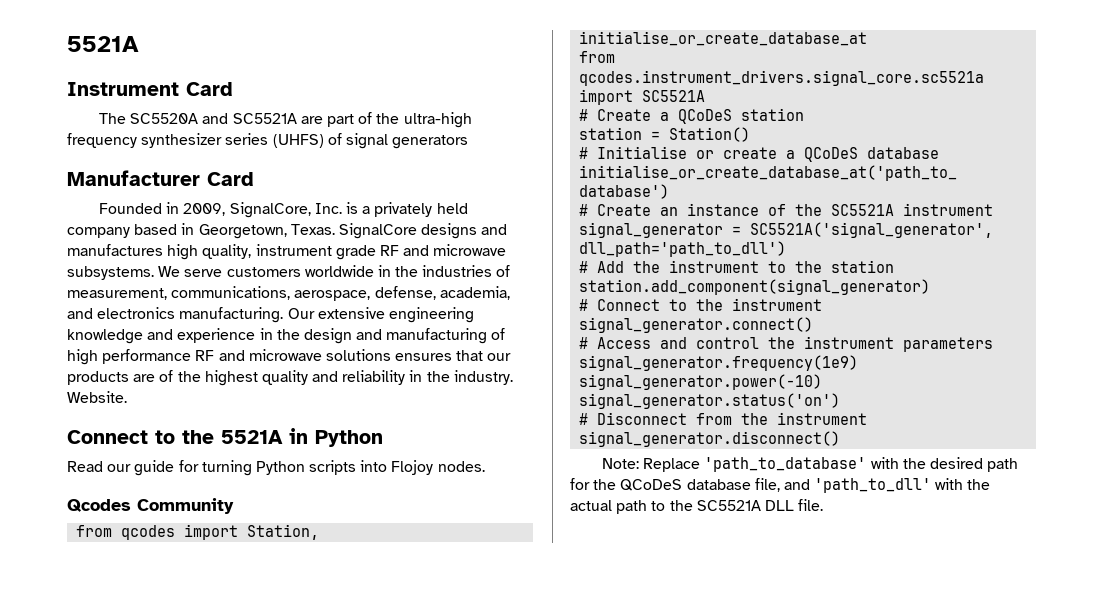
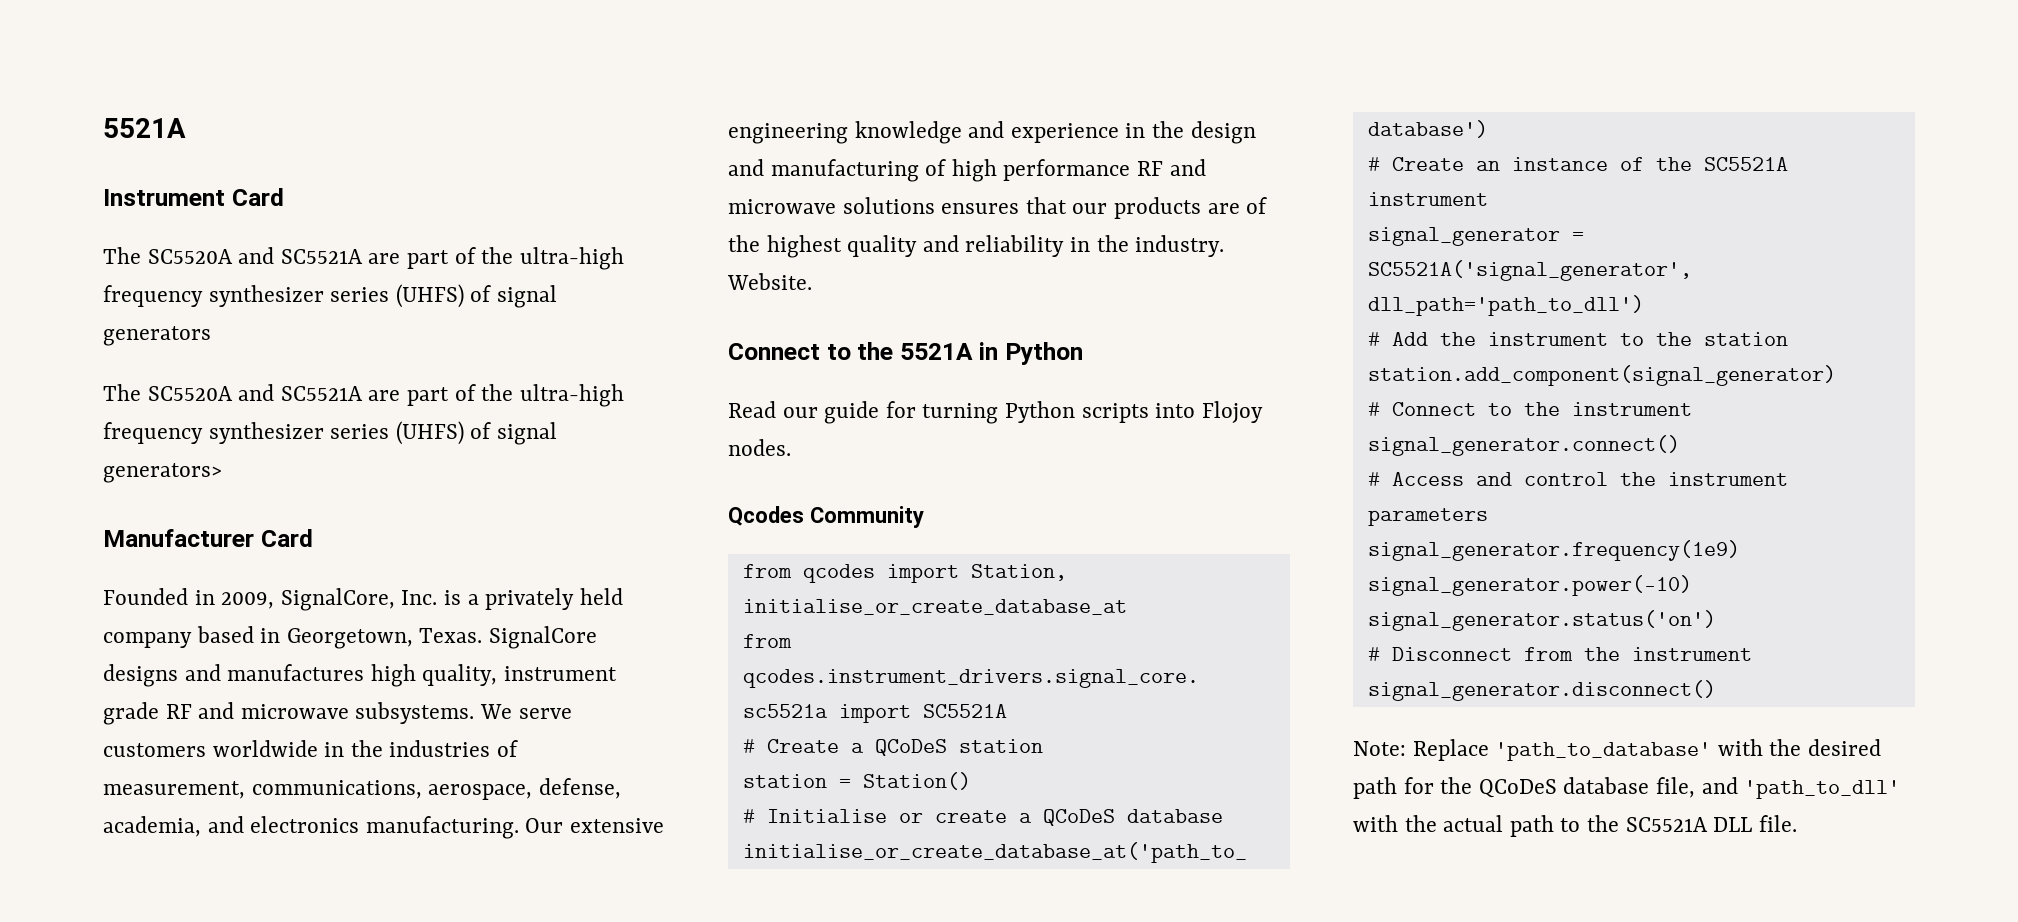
+ The SC5520A and SC5521A are part of the ultra-high frequency synthesizer series (UHFS) of signal generators>

